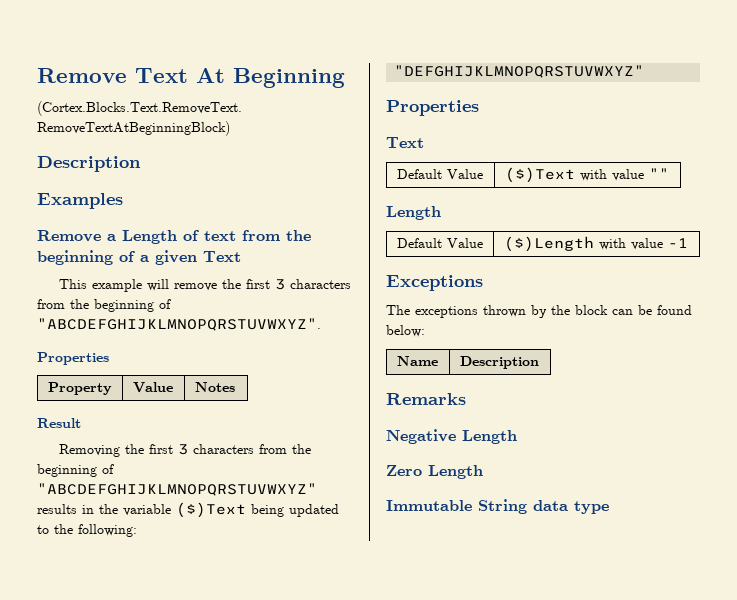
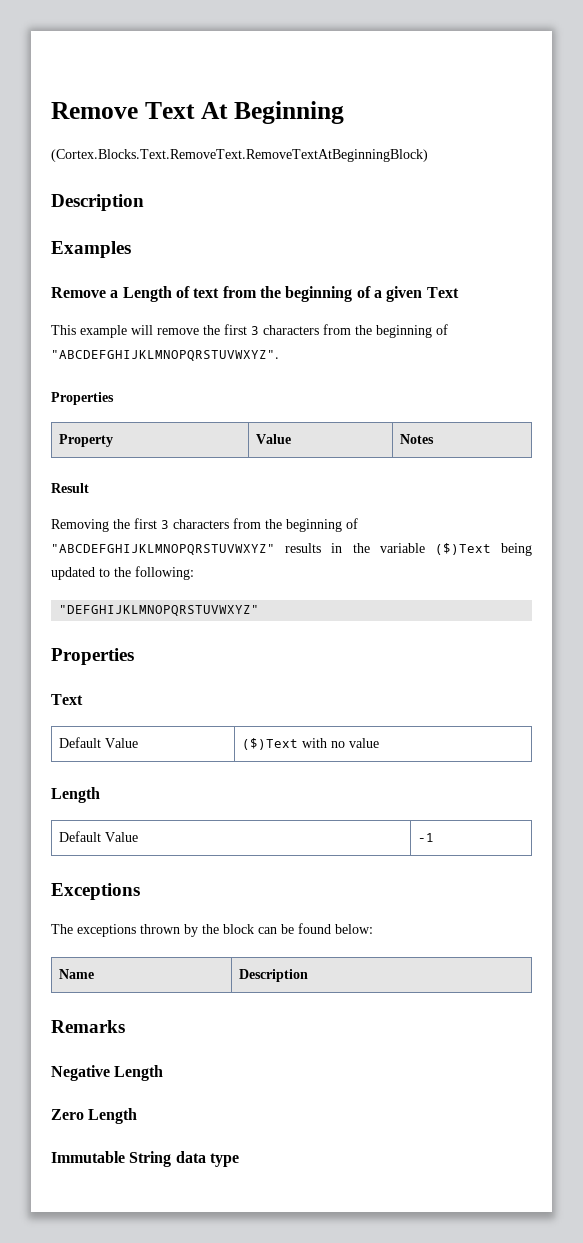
- Default Value | ($)Text with value ""
+ Default Value | ($)Text with no value
- Default Value | ($)Length with value -1
+ Default Value | -1

